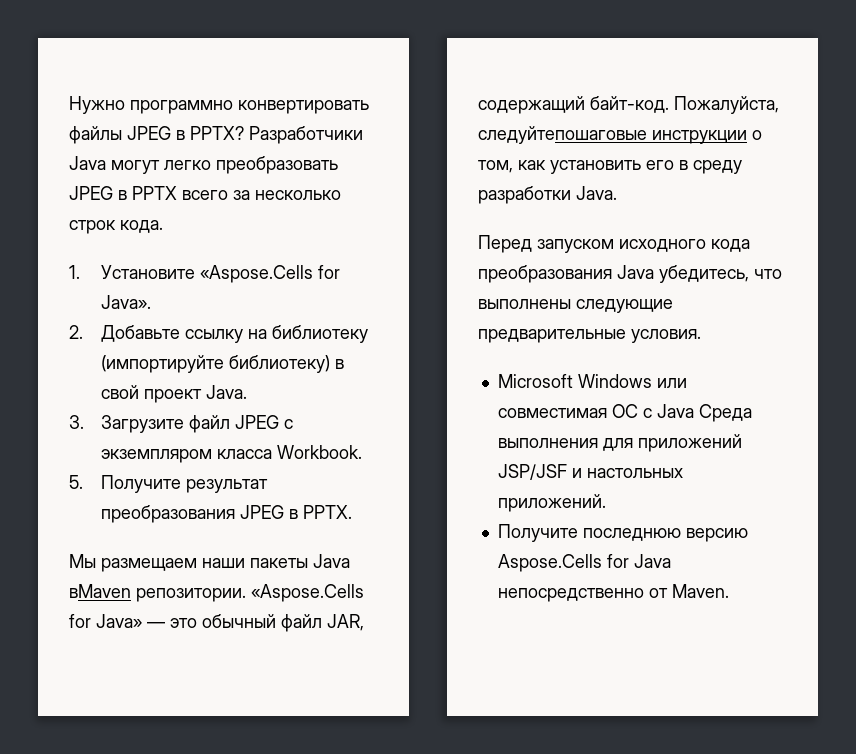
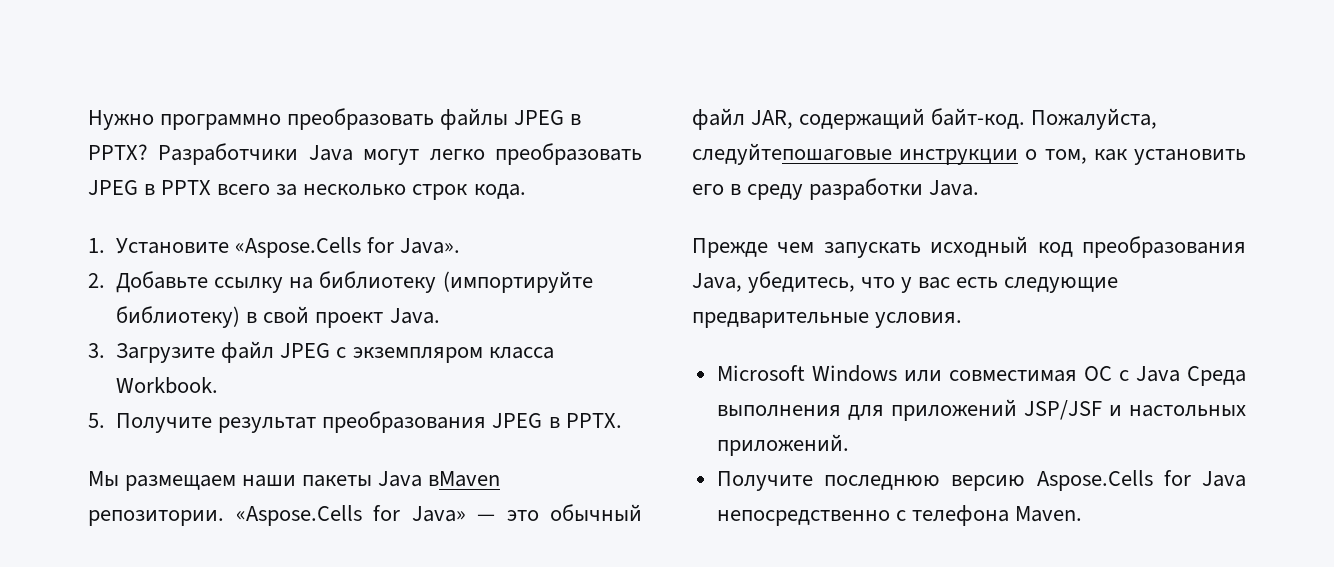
- Нужно программно конвертировать файлы JPEG в PPTX?
+ Нужно программно преобразовать файлы JPEG в PPTX?
- Перед запуском исходного кода преобразования Java убедитесь, что выполнены следующие предварительные условия.
+ Прежде чем запускать исходный код преобразования Java, убедитесь, что у вас есть следующие предварительные условия.
- Получите последнюю версию Aspose.Cells for Java непосредственно от Maven.
+ Получите последнюю версию Aspose.Cells for Java непосредственно с телефона Maven.

